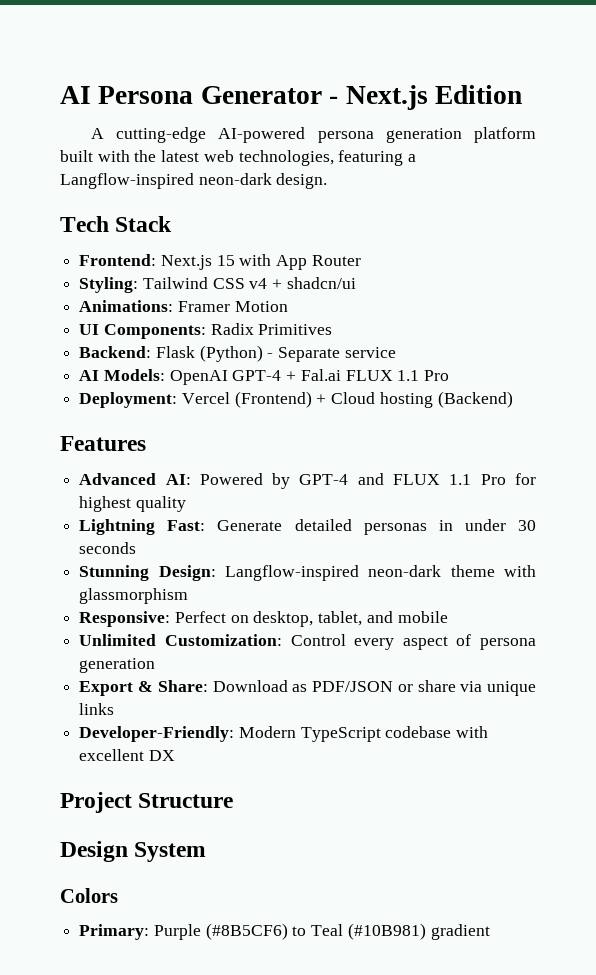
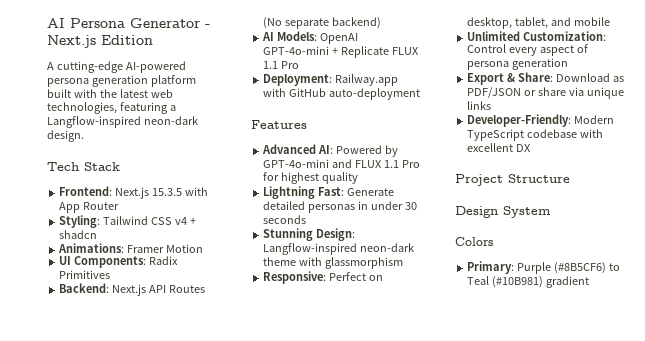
- Frontend: Next.js 15 with App Router
+ Frontend: Next.js 15.3.5 with App Router
- Styling: Tailwind CSS v4 + shadcn/ui
+ Styling: Tailwind CSS v4 + shadcn
- Backend: Flask (Python) - Separate service
+ Backend: Next.js API Routes (No separate backend)
- AI Models: OpenAI GPT-4 + Fal.ai FLUX 1.1 Pro
+ AI Models: OpenAI GPT-4o-mini + Replicate FLUX 1.1 Pro
- Deployment: Vercel (Frontend) + Cloud hosting (Backend)
+ Deployment: Railway.app with GitHub auto-deployment
- Advanced AI: Powered by GPT-4 and FLUX 1.1 Pro for highest quality
+ Advanced AI: Powered by GPT-4o-mini and FLUX 1.1 Pro for highest quality

